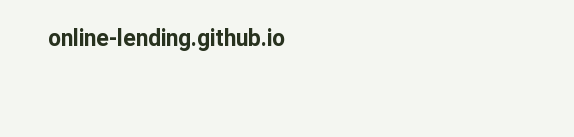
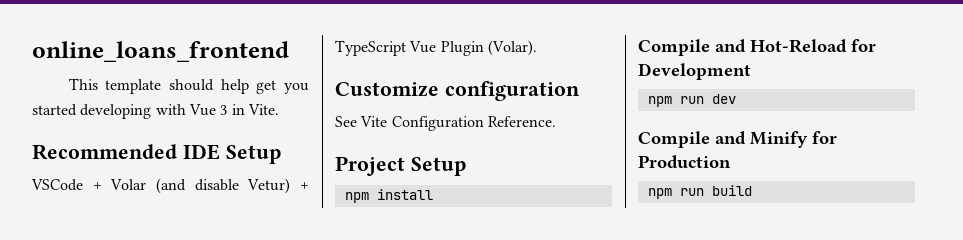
- online-lending.github.io
+ online_loans_frontend
+ This template should help get you started developing with Vue 3 in Vite.
+ Recommended IDE Setup
+ VSCode + Volar (and disable Vetur) + TypeScript Vue Plugin (Volar).
+ Customize configuration
+ See Vite Configuration Reference.
+ Project Setup
+ npm install
+ Compile and Hot-Reload for Development
+ npm run dev
+ Compile and Minify for Production
+ npm run build

